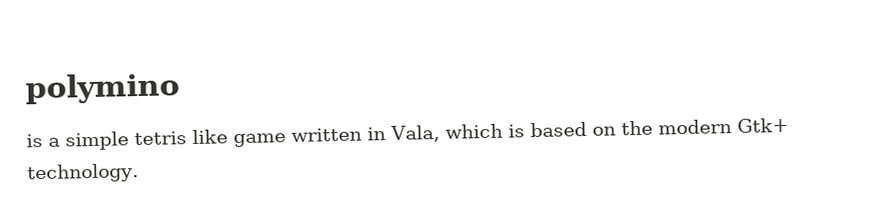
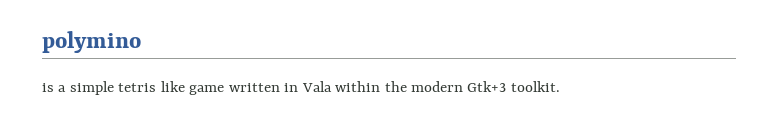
- is a simple tetris like game written in Vala, which is based on the modern Gtk+ technology.
+ is a simple tetris like game written in Vala within the modern Gtk+3 toolkit.

